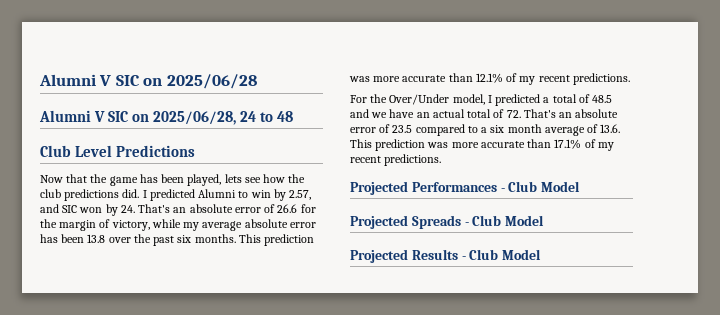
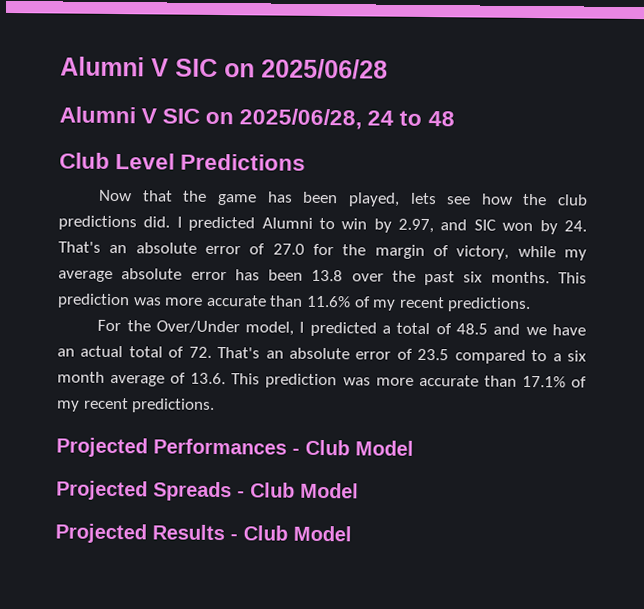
- I predicted Alumni to win by 2.57, and SIC won by 24. That's an absolute error of 26.6 for the margin of victory, while my average absolute error has been 13.8 over the past six months.
+ I predicted Alumni to win by 2.97, and SIC won by 24. That's an absolute error of 27.0 for the margin of victory, while my average absolute error has been 13.8 over the past six months.
- This prediction was more accurate than 12.1% of my recent predictions.
+ This prediction was more accurate than 11.6% of my recent predictions.

